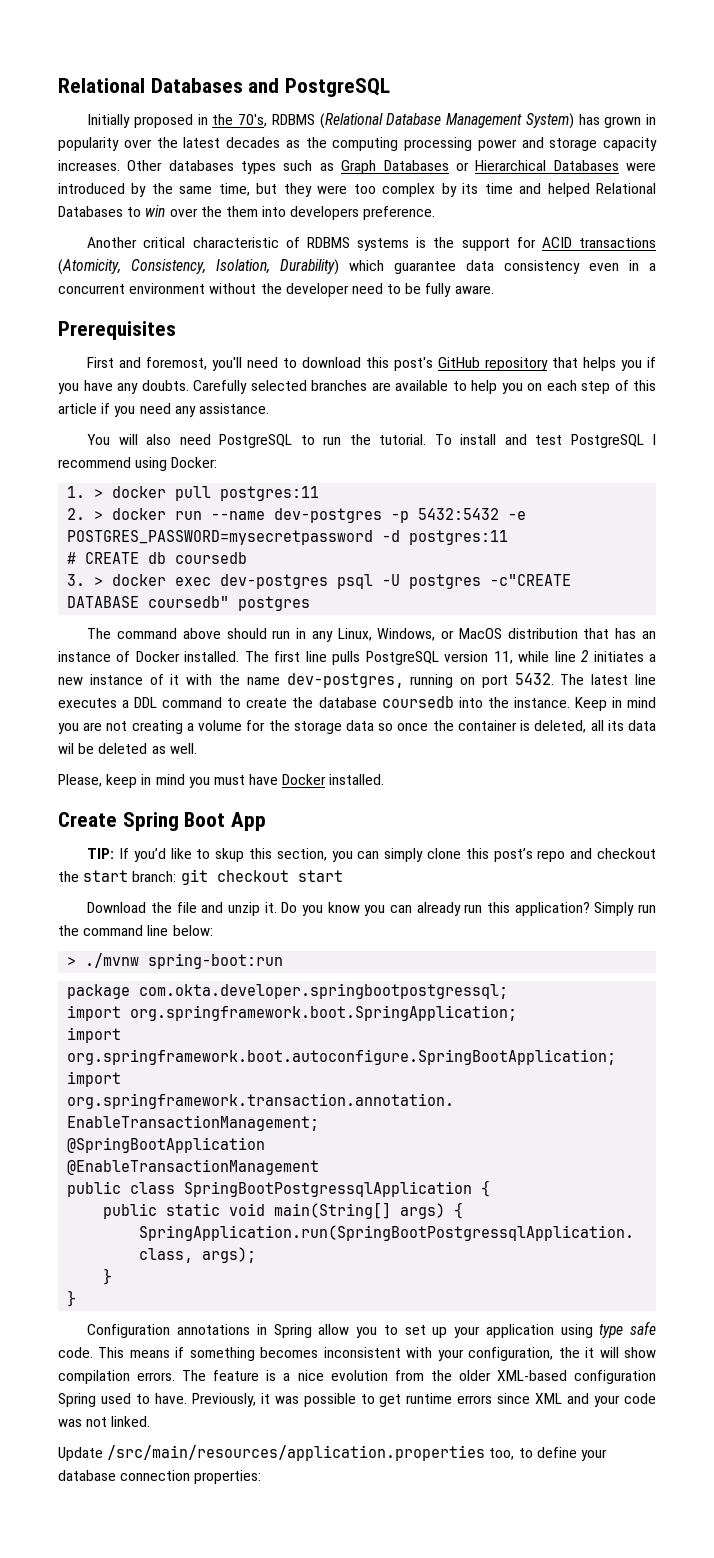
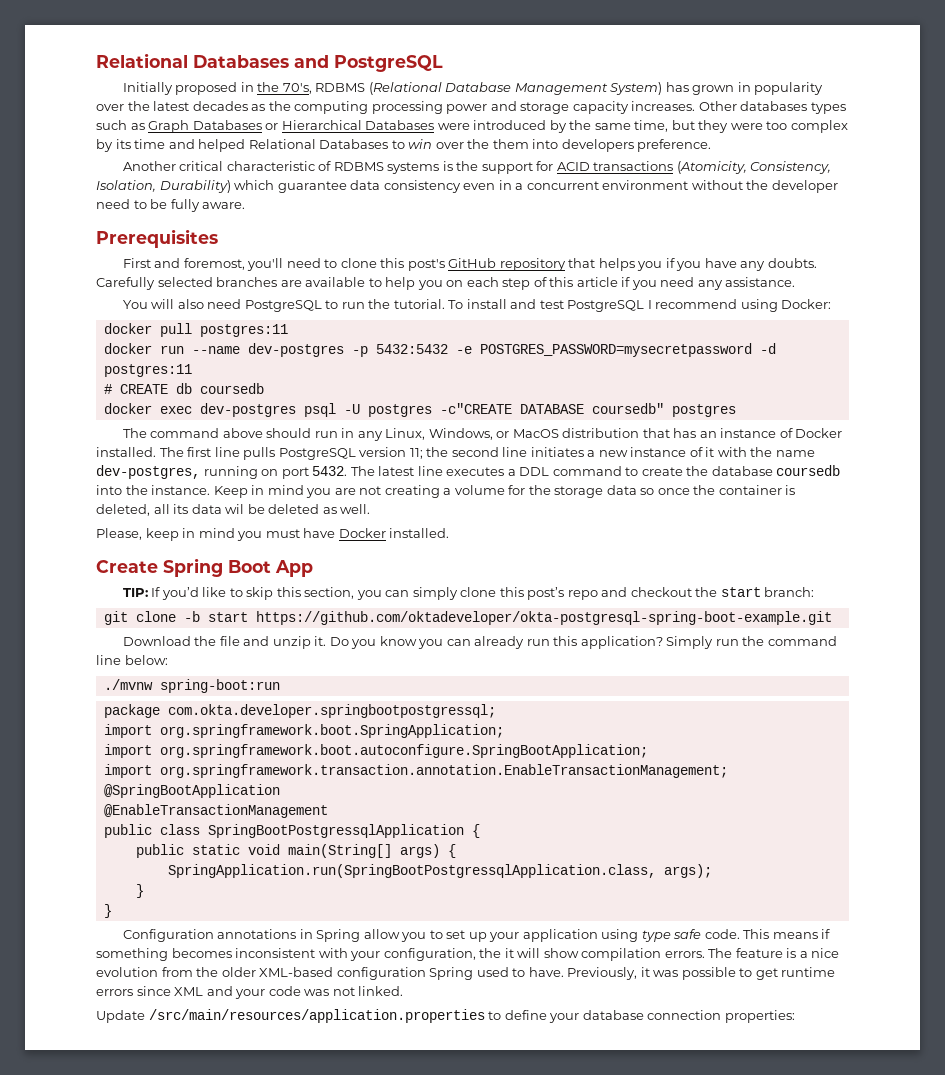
- First and foremost, you'll need to download this post's GitHub repository that helps you if you have any doubts.
+ First and foremost, you'll need to clone this post's GitHub repository that helps you if you have any doubts.
- 1. > docker pull postgres:11
+ docker pull postgres:11
- 2. > docker run --name dev-postgres -p 5432:5432 -e POSTGRES_PASSWORD=mysecretpassword -d postgres:11
+ docker run --name dev-postgres -p 5432:5432 -e POSTGRES_PASSWORD=mysecretpassword -d postgres:11
- 3. > docker exec dev-postgres psql -U postgres -c"CREATE DATABASE coursedb" postgres
+ docker exec dev-postgres psql -U postgres -c"CREATE DATABASE coursedb" postgres
- The first line pulls PostgreSQL version 11, while line 2 initiates a new instance of it with the name dev-postgres, running on port 5432.
+ The first line pulls PostgreSQL version 11; the second line initiates a new instance of it with the name dev-postgres, running on port 5432.
- TIP: If you’d like to skup this section, you can simply clone this post’s repo and checkout the start branch: git checkout start
+ TIP: If you’d like to skip this section, you can simply clone this post’s repo and checkout the start branch:
+ git clone -b start https://github.com/oktadeveloper/okta-postgresql-spring-boot-example.git
- > ./mvnw spring-boot:run
+ ./mvnw spring-boot:run
- Update /src/main/resources/application.properties too, to define your database connection properties:
+ Update /src/main/resources/application.properties to define your database connection properties:

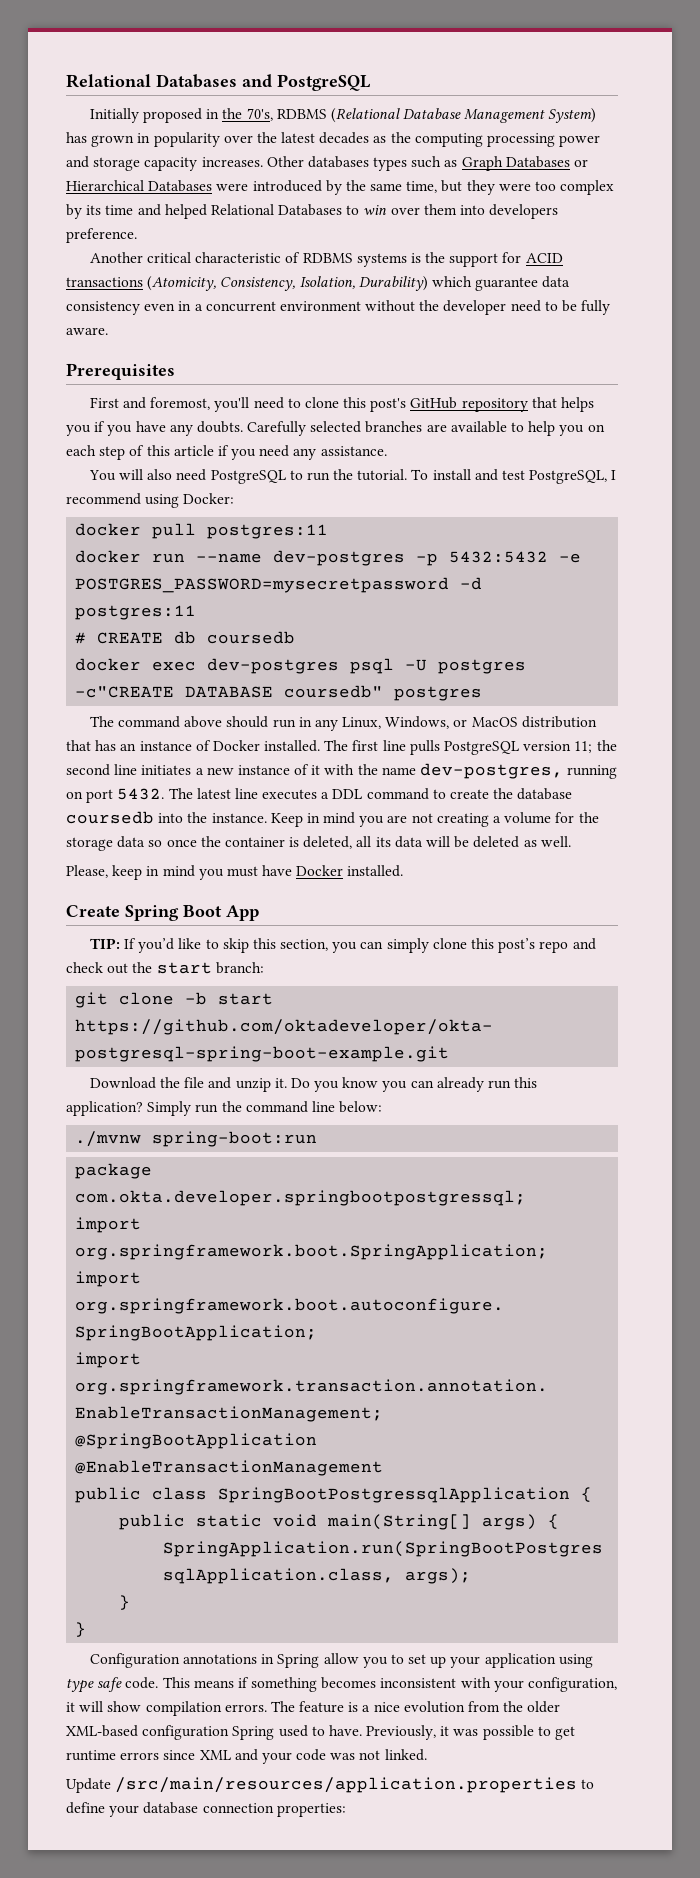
- Other databases types such as Graph Databases or Hierarchical Databases were introduced by the same time, but they were too complex by its time and helped Relational Databases to win over the them into developers preference.
+ Other databases types such as Graph Databases or Hierarchical Databases were introduced by the same time, but they were too complex by its time and helped Relational Databases to win over them into developers preference.
- To install and test PostgreSQL I recommend using Docker:
+ To install and test PostgreSQL, I recommend using Docker:
- Keep in mind you are not creating a volume for the storage data so once the container is deleted, all its data wil be deleted as well.
+ Keep in mind you are not creating a volume for the storage data so once the container is deleted, all its data will be deleted as well.
- TIP: If you’d like to skip this section, you can simply clone this post’s repo and checkout the start branch:
+ TIP: If you’d like to skip this section, you can simply clone this post’s repo and check out the start branch:
- This means if something becomes inconsistent with your configuration, the it will show compilation errors.
+ This means if something becomes inconsistent with your configuration, it will show compilation errors.

